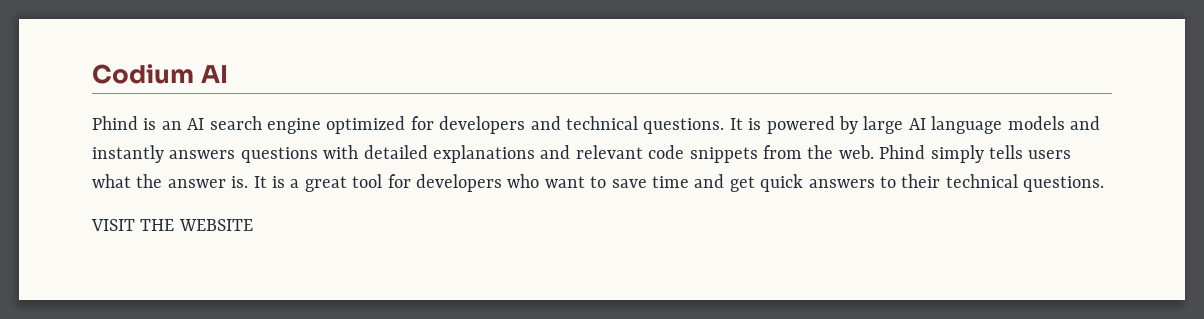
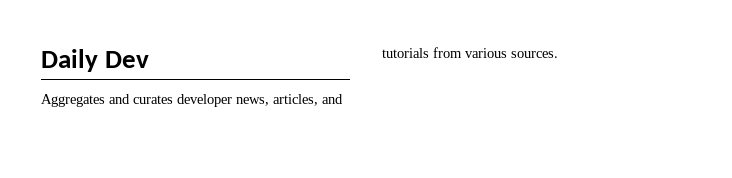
- Codium AI
- Phind is an AI search engine optimized for developers and technical questions. It is powered by large AI language models and instantly answers questions with detailed explanations and relevant code snippets from the web. Phind simply tells users what the answer is. It is a great tool for developers who want to save time and get quick answers to their technical questions.
- VISIT THE WEBSITE
+ Daily Dev
+ Aggregates and curates developer news, articles, and tutorials from various sources.

